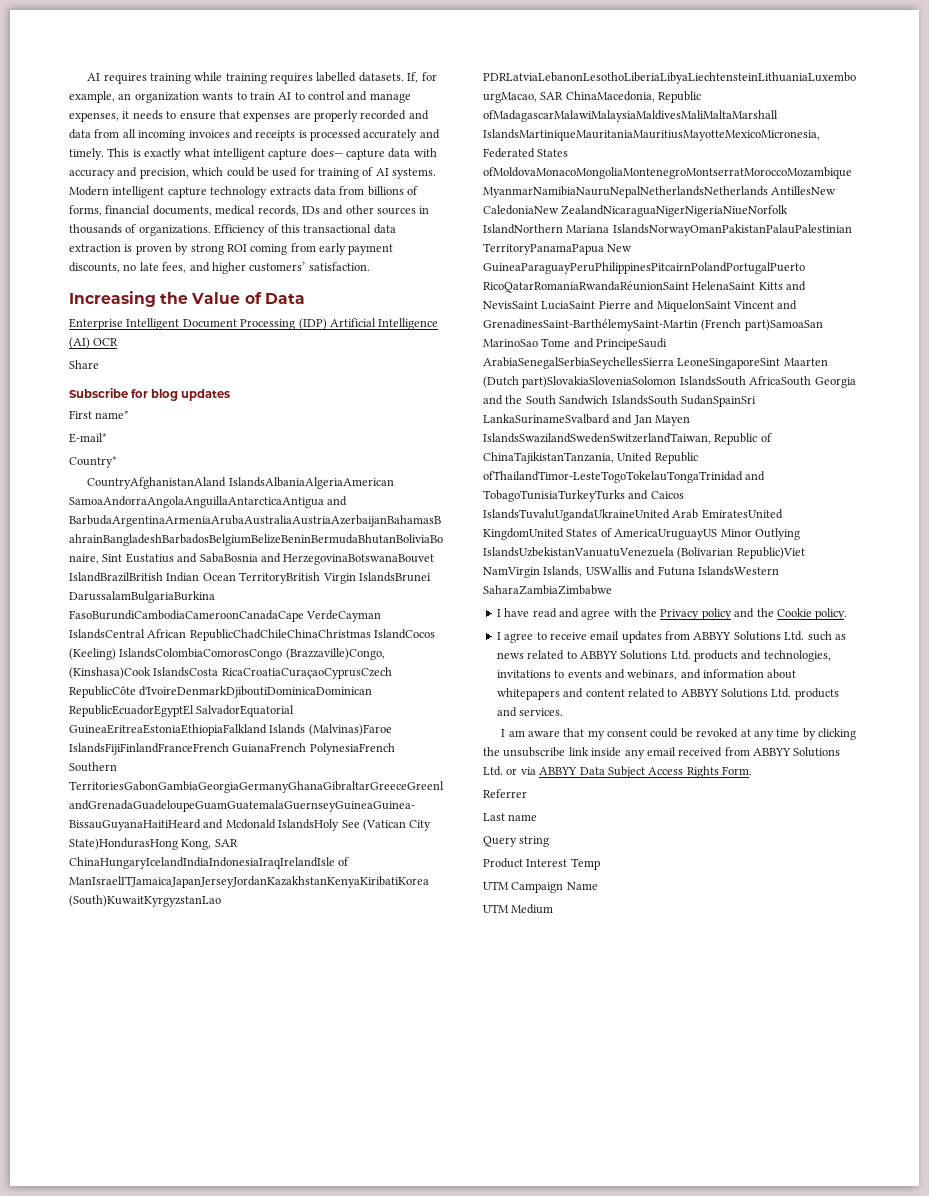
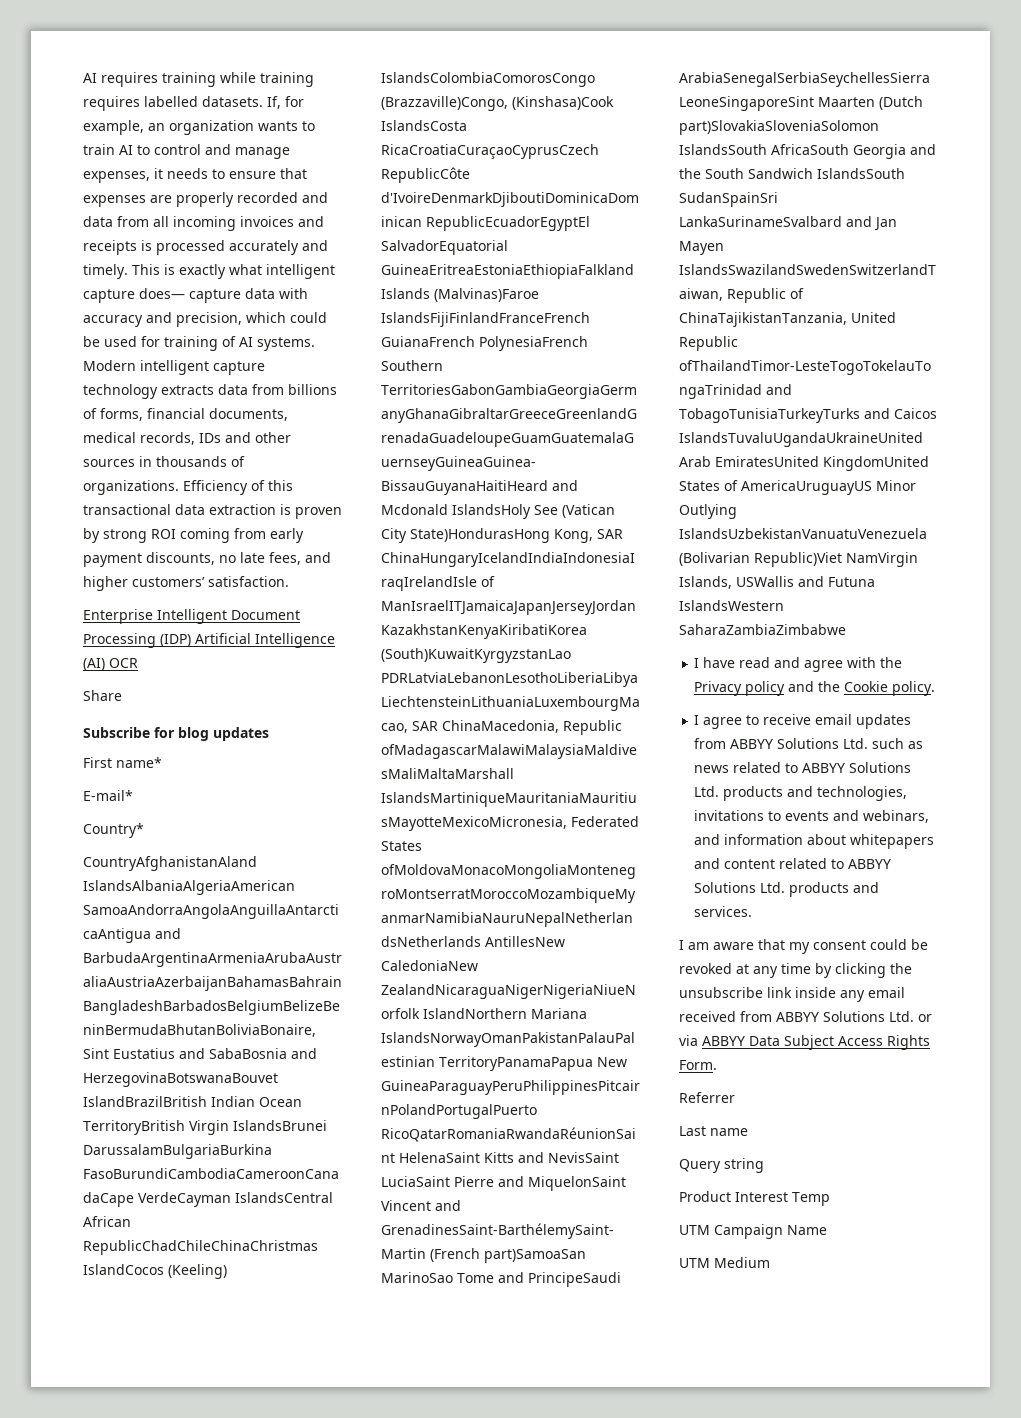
- Increasing the Value of Data

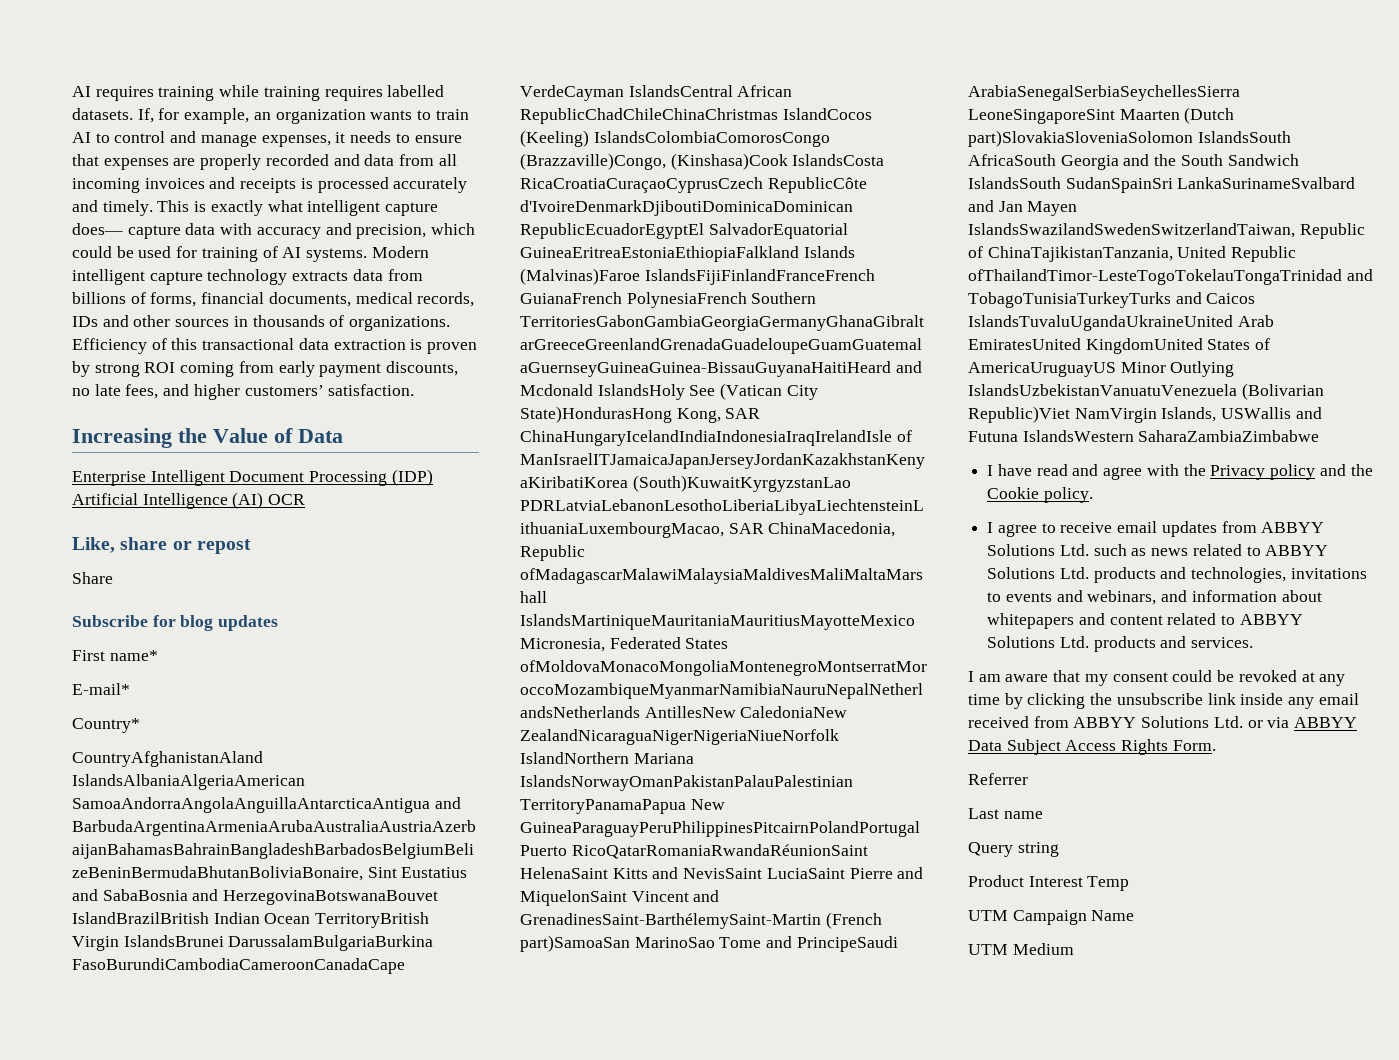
+ Increasing the Value of Data
+ Like, share or repost

